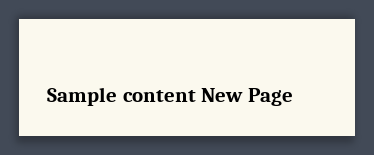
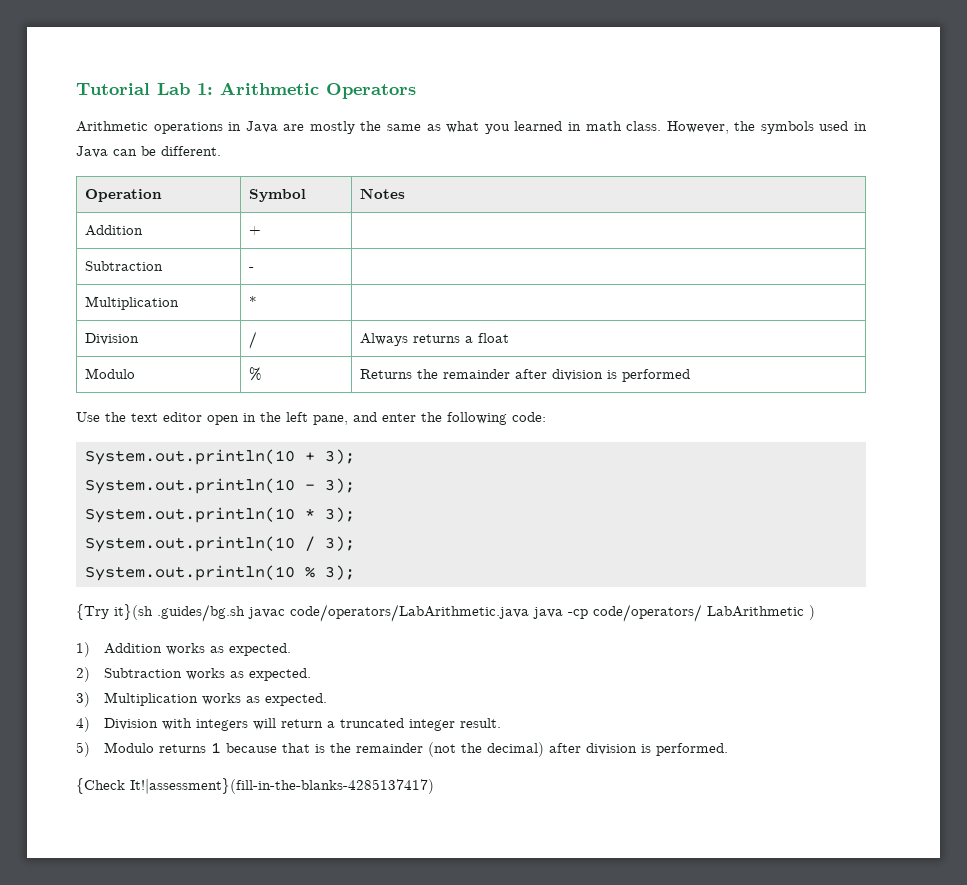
- Sample content New Page
+ Tutorial Lab 1: Arithmetic Operators
+ Arithmetic operations in Java are mostly the same as what you learned in math class. However, the symbols used in Java can be different.
+ Operation | Symbol | Notes
+ Addition | + |
+ Subtraction | - |
+ Multiplication | * |
+ Division | / | Always returns a float
+ Modulo | % | Returns the remainder after division is performed
+ Use the text editor open in the left pane, and enter the following code:
+ System.out.println(10 + 3);
+ System.out.println(10 - 3);
+ System.out.println(10 * 3);
+ System.out.println(10 / 3);
+ System.out.println(10 % 3);
+ {Try it}(sh .guides/bg.sh javac code/operators/LabArithmetic.java java -cp code/operators/ LabArithmetic )
+ 1) Addition works as expected.
+ 2) Subtraction works as expected.
+ 3) Multiplication works as expected.
+ 4) Division with integers will return a truncated integer result.
+ 5) Modulo returns 1 because that is the remainder (not the decimal) after division is performed.
+ {Check It!|assessment}(fill-in-the-blanks-4285137417)

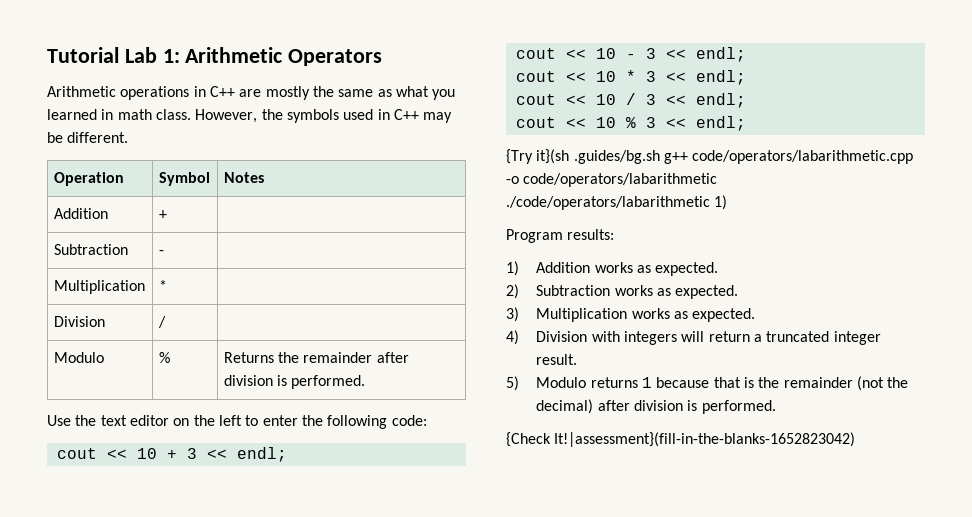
- Arithmetic operations in Java are mostly the same as what you learned in math class.
+ Arithmetic operations in C++ are mostly the same as what you learned in math class.
- However, the symbols used in Java can be different.
+ However, the symbols used in C++ may be different.
- Division | / | Always returns a float
+ Division | / |
- Modulo | % | Returns the remainder after division is performed
+ Modulo | % | Returns the remainder after division is performed.
- Use the text editor open in the left pane, and enter the following code:
- System.out.println(10 + 3);
- System.out.println(10 - 3);
- System.out.println(10 * 3);
- System.out.println(10 / 3);
- System.out.println(10 % 3);
- {Try it}(sh .guides/bg.sh javac code/operators/LabArithmetic.java java -cp code/operators/ LabArithmetic )
+ Use the text editor on the left to enter the following code:
+ cout << 10 + 3 << endl;
+ cout << 10 - 3 << endl;
+ cout << 10 * 3 << endl;
+ cout << 10 / 3 << endl;
+ cout << 10 % 3 << endl;
+ {Try it}(sh .guides/bg.sh g++ code/operators/labarithmetic.cpp -o code/operators/labarithmetic ./code/operators/labarithmetic 1)
+ Program results:
- {Check It!|assessment}(fill-in-the-blanks-4285137417)
+ {Check It!|assessment}(fill-in-the-blanks-1652823042)

